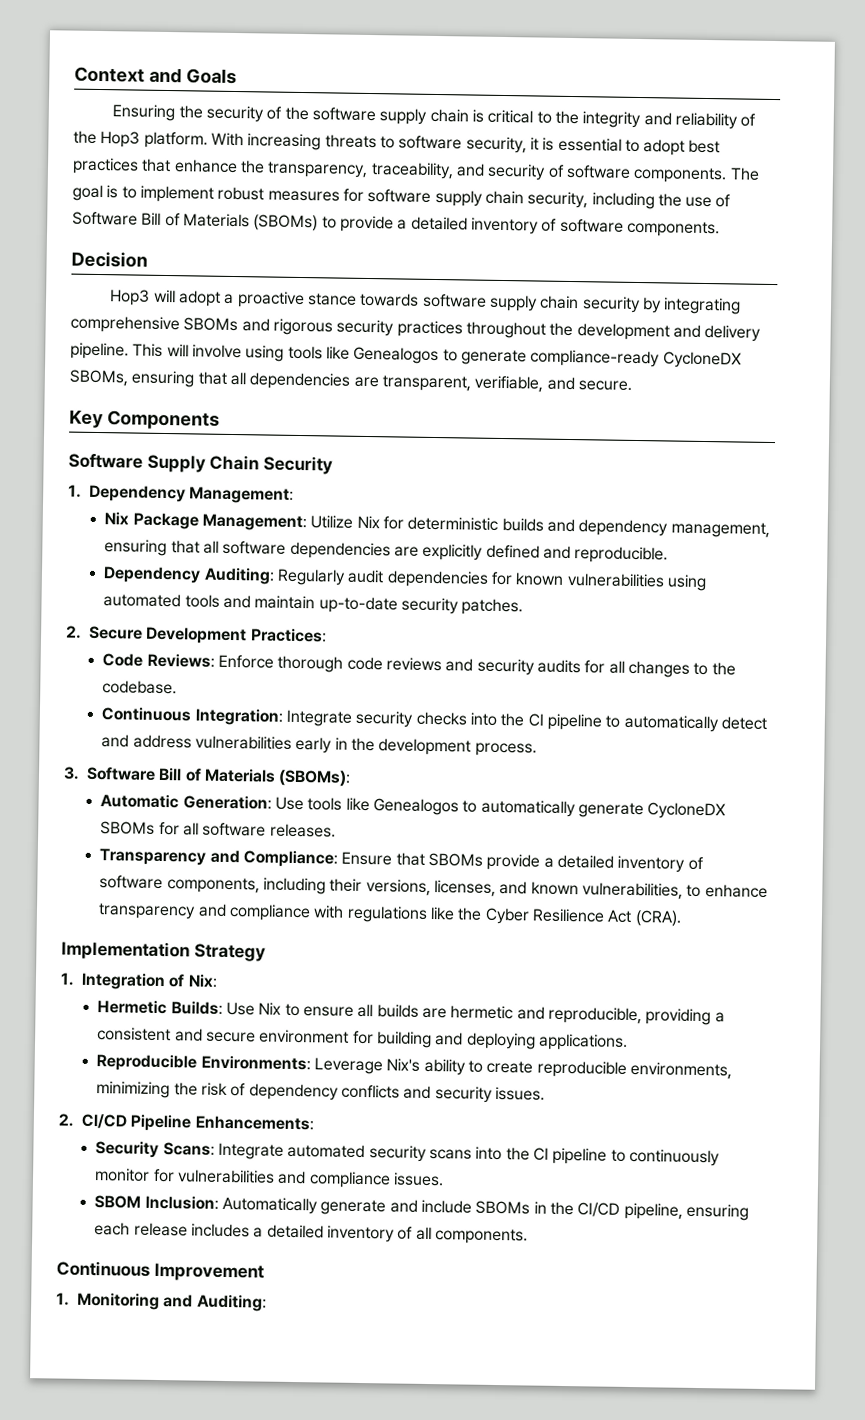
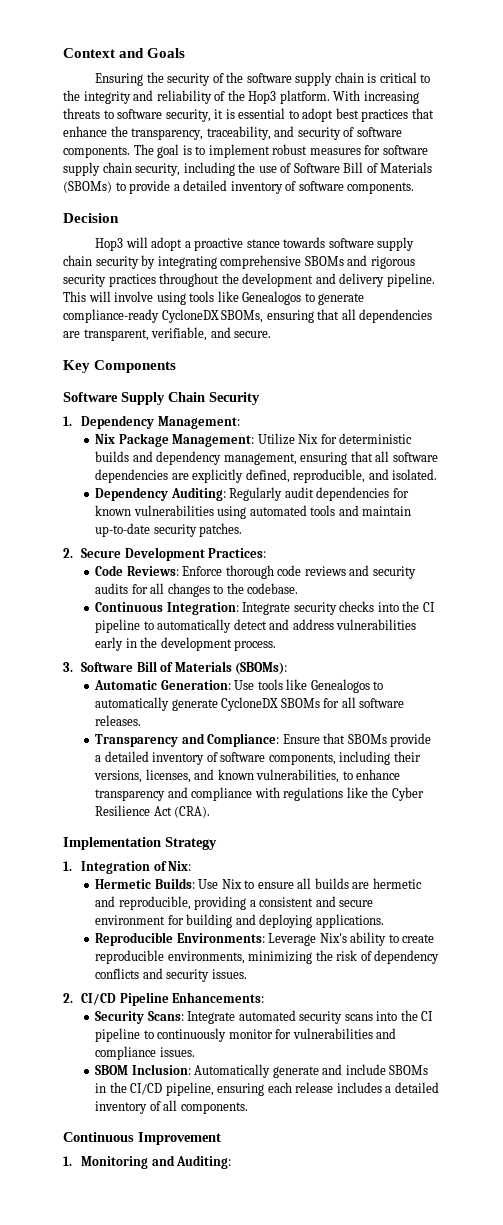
- Nix Package Management: Utilize Nix for deterministic builds and dependency management, ensuring that all software dependencies are explicitly defined and reproducible.
+ Nix Package Management: Utilize Nix for deterministic builds and dependency management, ensuring that all software dependencies are explicitly defined, reproducible, and isolated.

